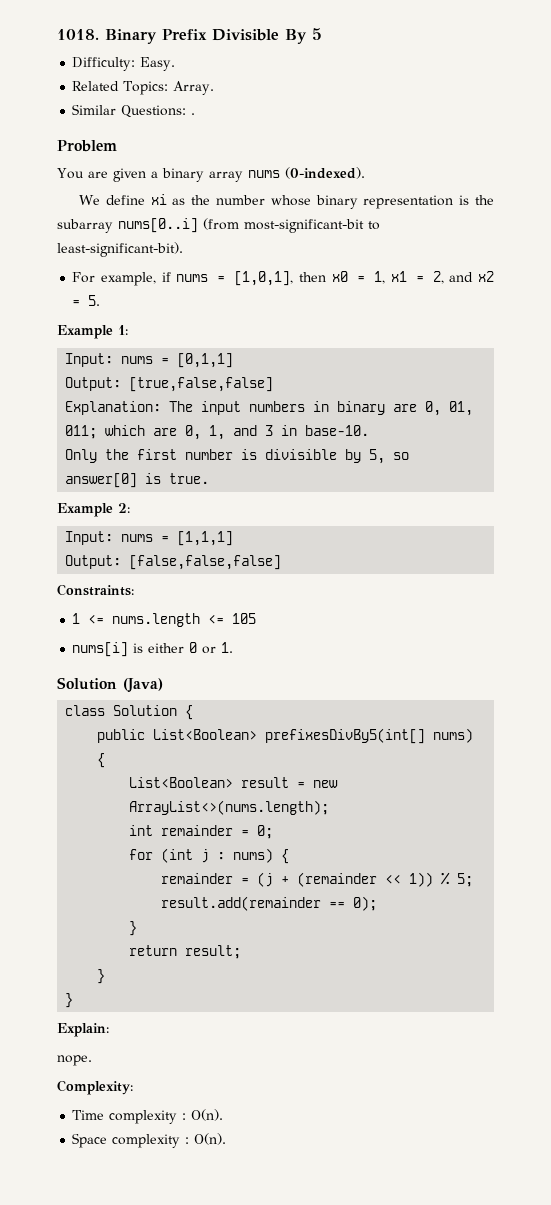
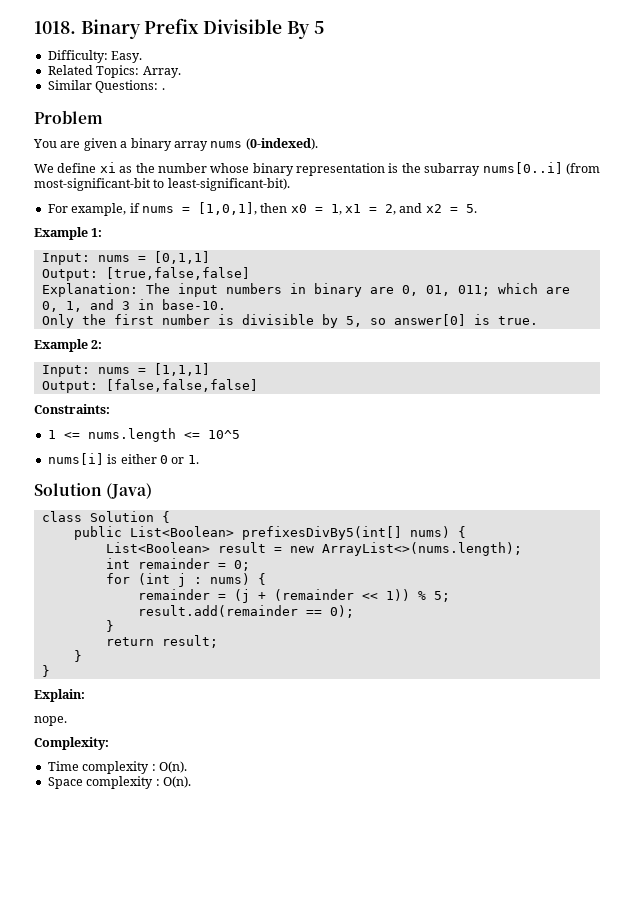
- 1 <= nums.length <= 105
+ 1 <= nums.length <= 10^5

